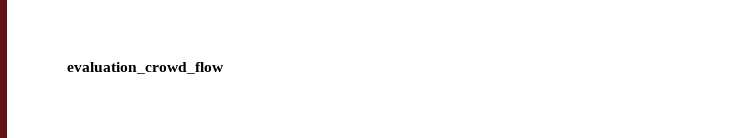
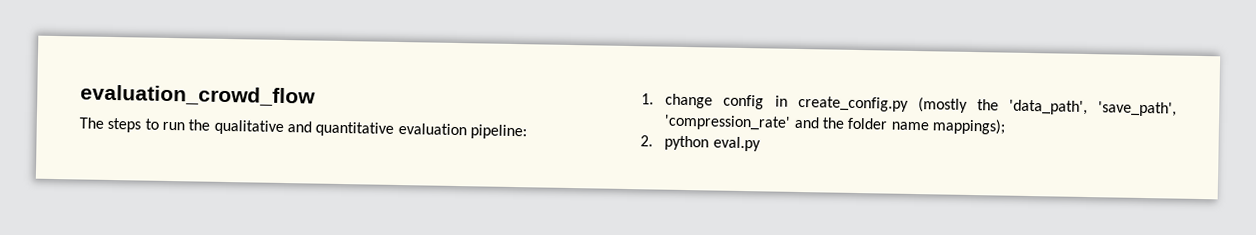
+ The steps to run the qualitative and quantitative evaluation pipeline:
+ 1. change config in create_config.py (mostly the 'data_path', 'save_path', 'compression_rate' and the folder name mappings);
+ 2. python eval.py

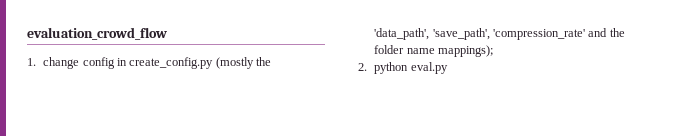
- The steps to run the qualitative and quantitative evaluation pipeline:

